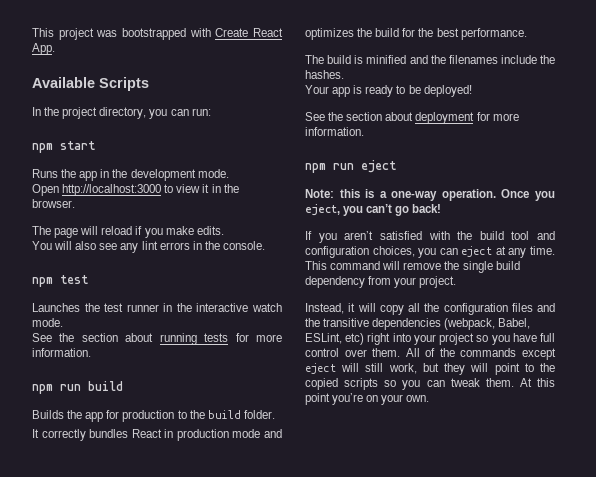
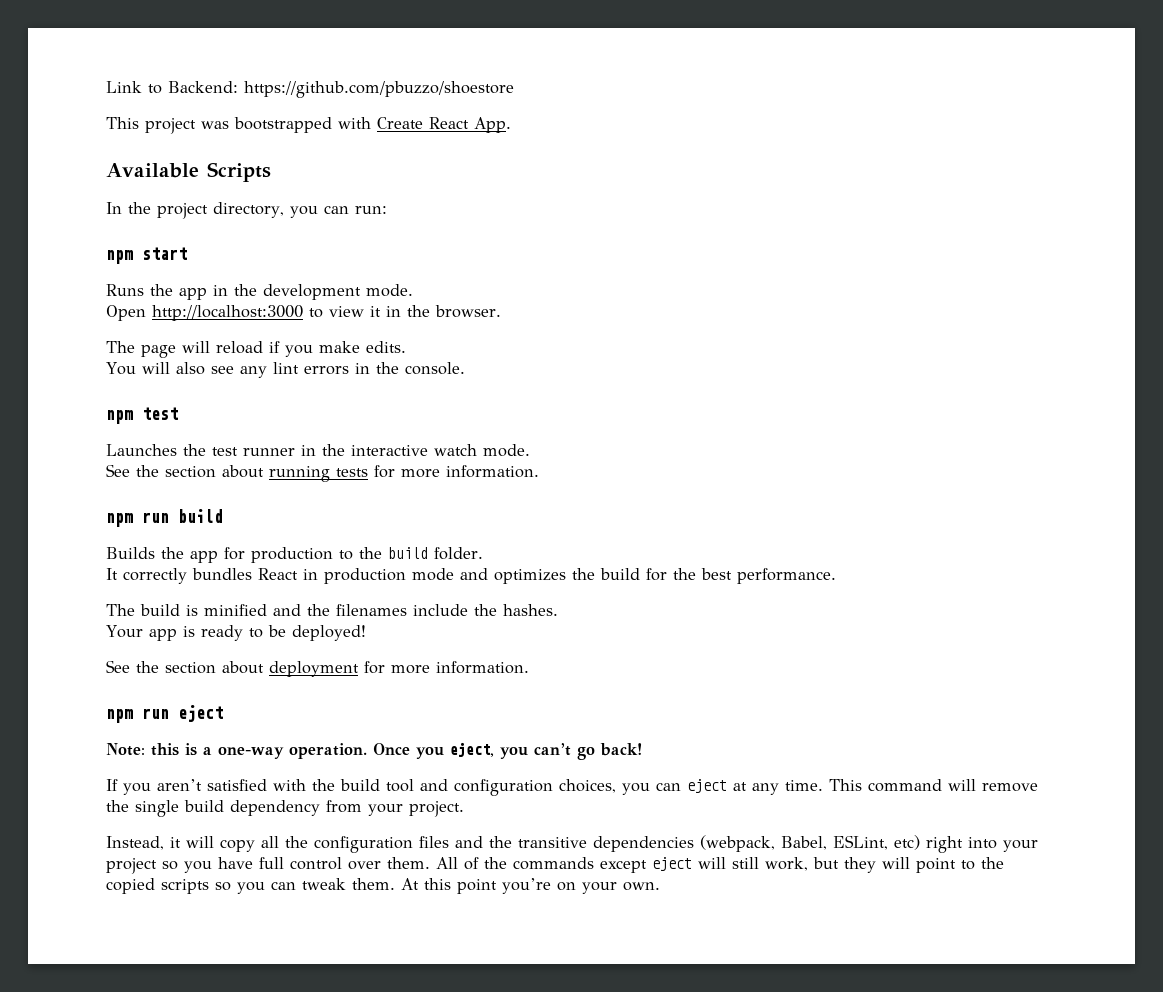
+ Link to Backend: https://github.com/pbuzzo/shoestore

